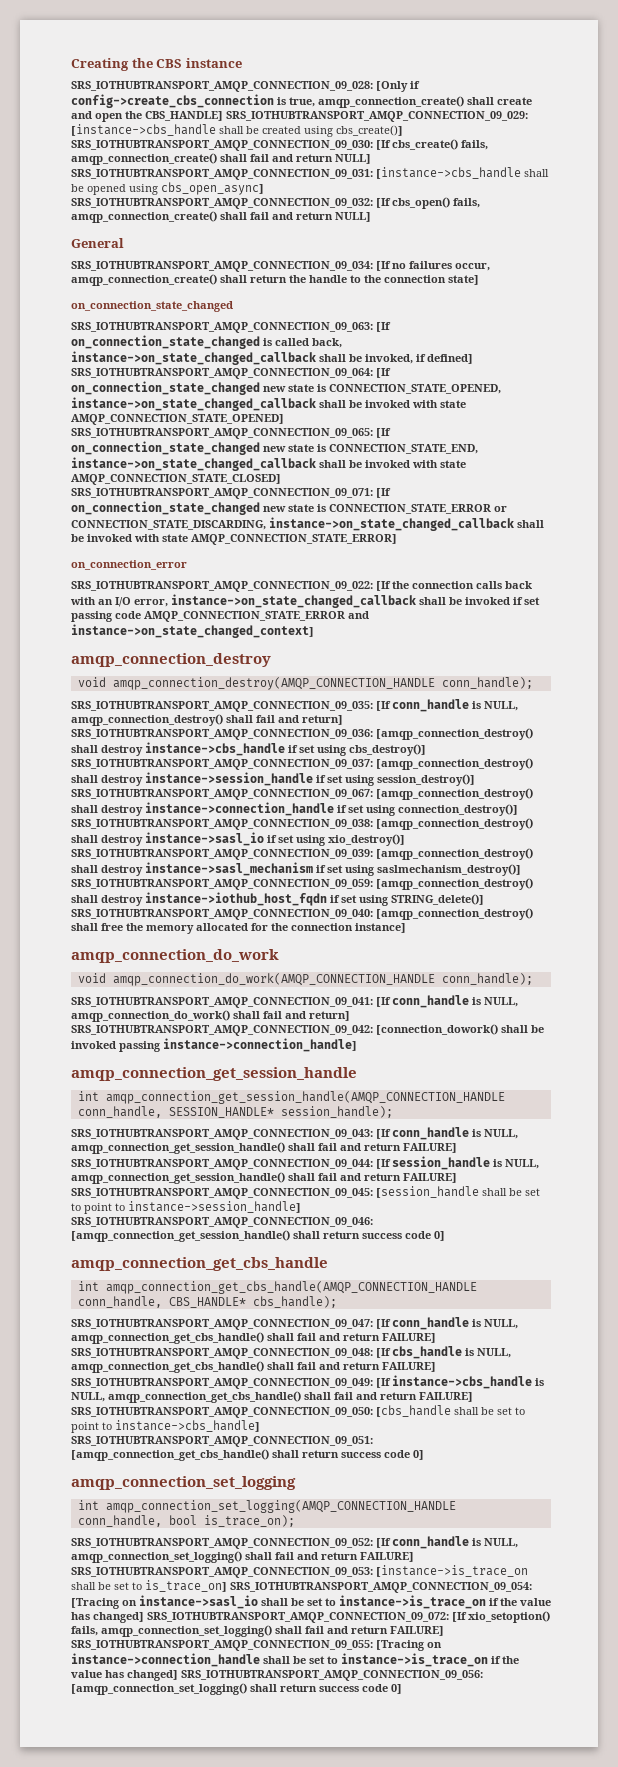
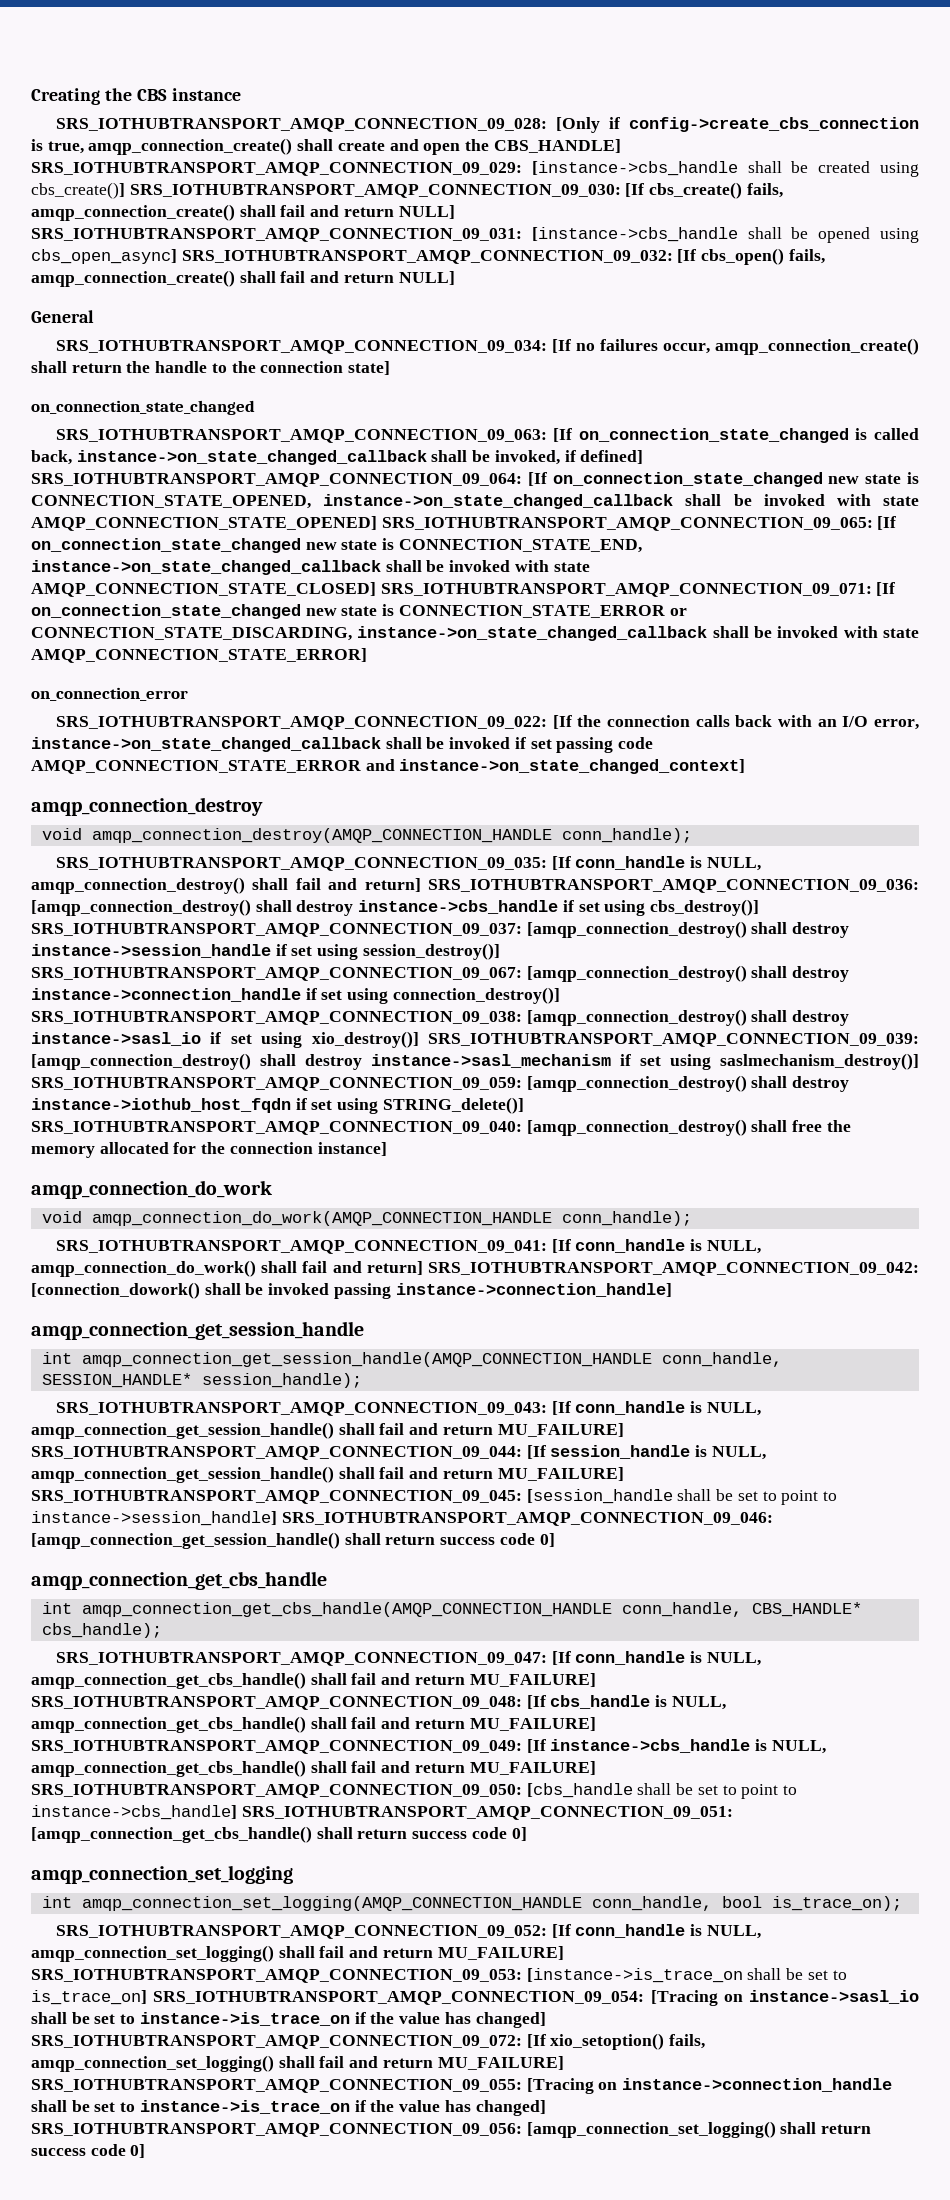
- SRS_IOTHUBTRANSPORT_AMQP_CONNECTION_09_043: [If conn_handle is NULL, amqp_connection_get_session_handle() shall fail and return FAILURE] SRS_IOTHUBTRANSPORT_AMQP_CONNECTION_09_044: [If session_handle is NULL, amqp_connection_get_session_handle() shall fail and return FAILURE] SRS_IOTHUBTRANSPORT_AMQP_CONNECTION_09_045: [session_handle shall be set to point to instance->session_handle] SRS_IOTHUBTRANSPORT_AMQP_CONNECTION_09_046: [amqp_connection_get_session_handle() shall return success code 0]
+ SRS_IOTHUBTRANSPORT_AMQP_CONNECTION_09_043: [If conn_handle is NULL, amqp_connection_get_session_handle() shall fail and return MU_FAILURE] SRS_IOTHUBTRANSPORT_AMQP_CONNECTION_09_044: [If session_handle is NULL, amqp_connection_get_session_handle() shall fail and return MU_FAILURE] SRS_IOTHUBTRANSPORT_AMQP_CONNECTION_09_045: [session_handle shall be set to point to instance->session_handle] SRS_IOTHUBTRANSPORT_AMQP_CONNECTION_09_046: [amqp_connection_get_session_handle() shall return success code 0]
- SRS_IOTHUBTRANSPORT_AMQP_CONNECTION_09_047: [If conn_handle is NULL, amqp_connection_get_cbs_handle() shall fail and return FAILURE] SRS_IOTHUBTRANSPORT_AMQP_CONNECTION_09_048: [If cbs_handle is NULL, amqp_connection_get_cbs_handle() shall fail and return FAILURE] SRS_IOTHUBTRANSPORT_AMQP_CONNECTION_09_049: [If instance->cbs_handle is NULL, amqp_connection_get_cbs_handle() shall fail and return FAILURE] SRS_IOTHUBTRANSPORT_AMQP_CONNECTION_09_050: [cbs_handle shall be set to point to instance->cbs_handle] SRS_IOTHUBTRANSPORT_AMQP_CONNECTION_09_051: [amqp_connection_get_cbs_handle() shall return success code 0]
+ SRS_IOTHUBTRANSPORT_AMQP_CONNECTION_09_047: [If conn_handle is NULL, amqp_connection_get_cbs_handle() shall fail and return MU_FAILURE] SRS_IOTHUBTRANSPORT_AMQP_CONNECTION_09_048: [If cbs_handle is NULL, amqp_connection_get_cbs_handle() shall fail and return MU_FAILURE] SRS_IOTHUBTRANSPORT_AMQP_CONNECTION_09_049: [If instance->cbs_handle is NULL, amqp_connection_get_cbs_handle() shall fail and return MU_FAILURE] SRS_IOTHUBTRANSPORT_AMQP_CONNECTION_09_050: [cbs_handle shall be set to point to instance->cbs_handle] SRS_IOTHUBTRANSPORT_AMQP_CONNECTION_09_051: [amqp_connection_get_cbs_handle() shall return success code 0]
- [If conn_handle is NULL, amqp_connection_set_logging() shall fail and return FAILURE] SRS_IOTHUBTRANSPORT_AMQP_CONNECTION_09_053:
+ [If conn_handle is NULL, amqp_connection_set_logging() shall fail and return MU_FAILURE] SRS_IOTHUBTRANSPORT_AMQP_CONNECTION_09_053:
- [If xio_setoption() fails, amqp_connection_set_logging() shall fail and return FAILURE] SRS_IOTHUBTRANSPORT_AMQP_CONNECTION_09_055:
+ [If xio_setoption() fails, amqp_connection_set_logging() shall fail and return MU_FAILURE] SRS_IOTHUBTRANSPORT_AMQP_CONNECTION_09_055:

